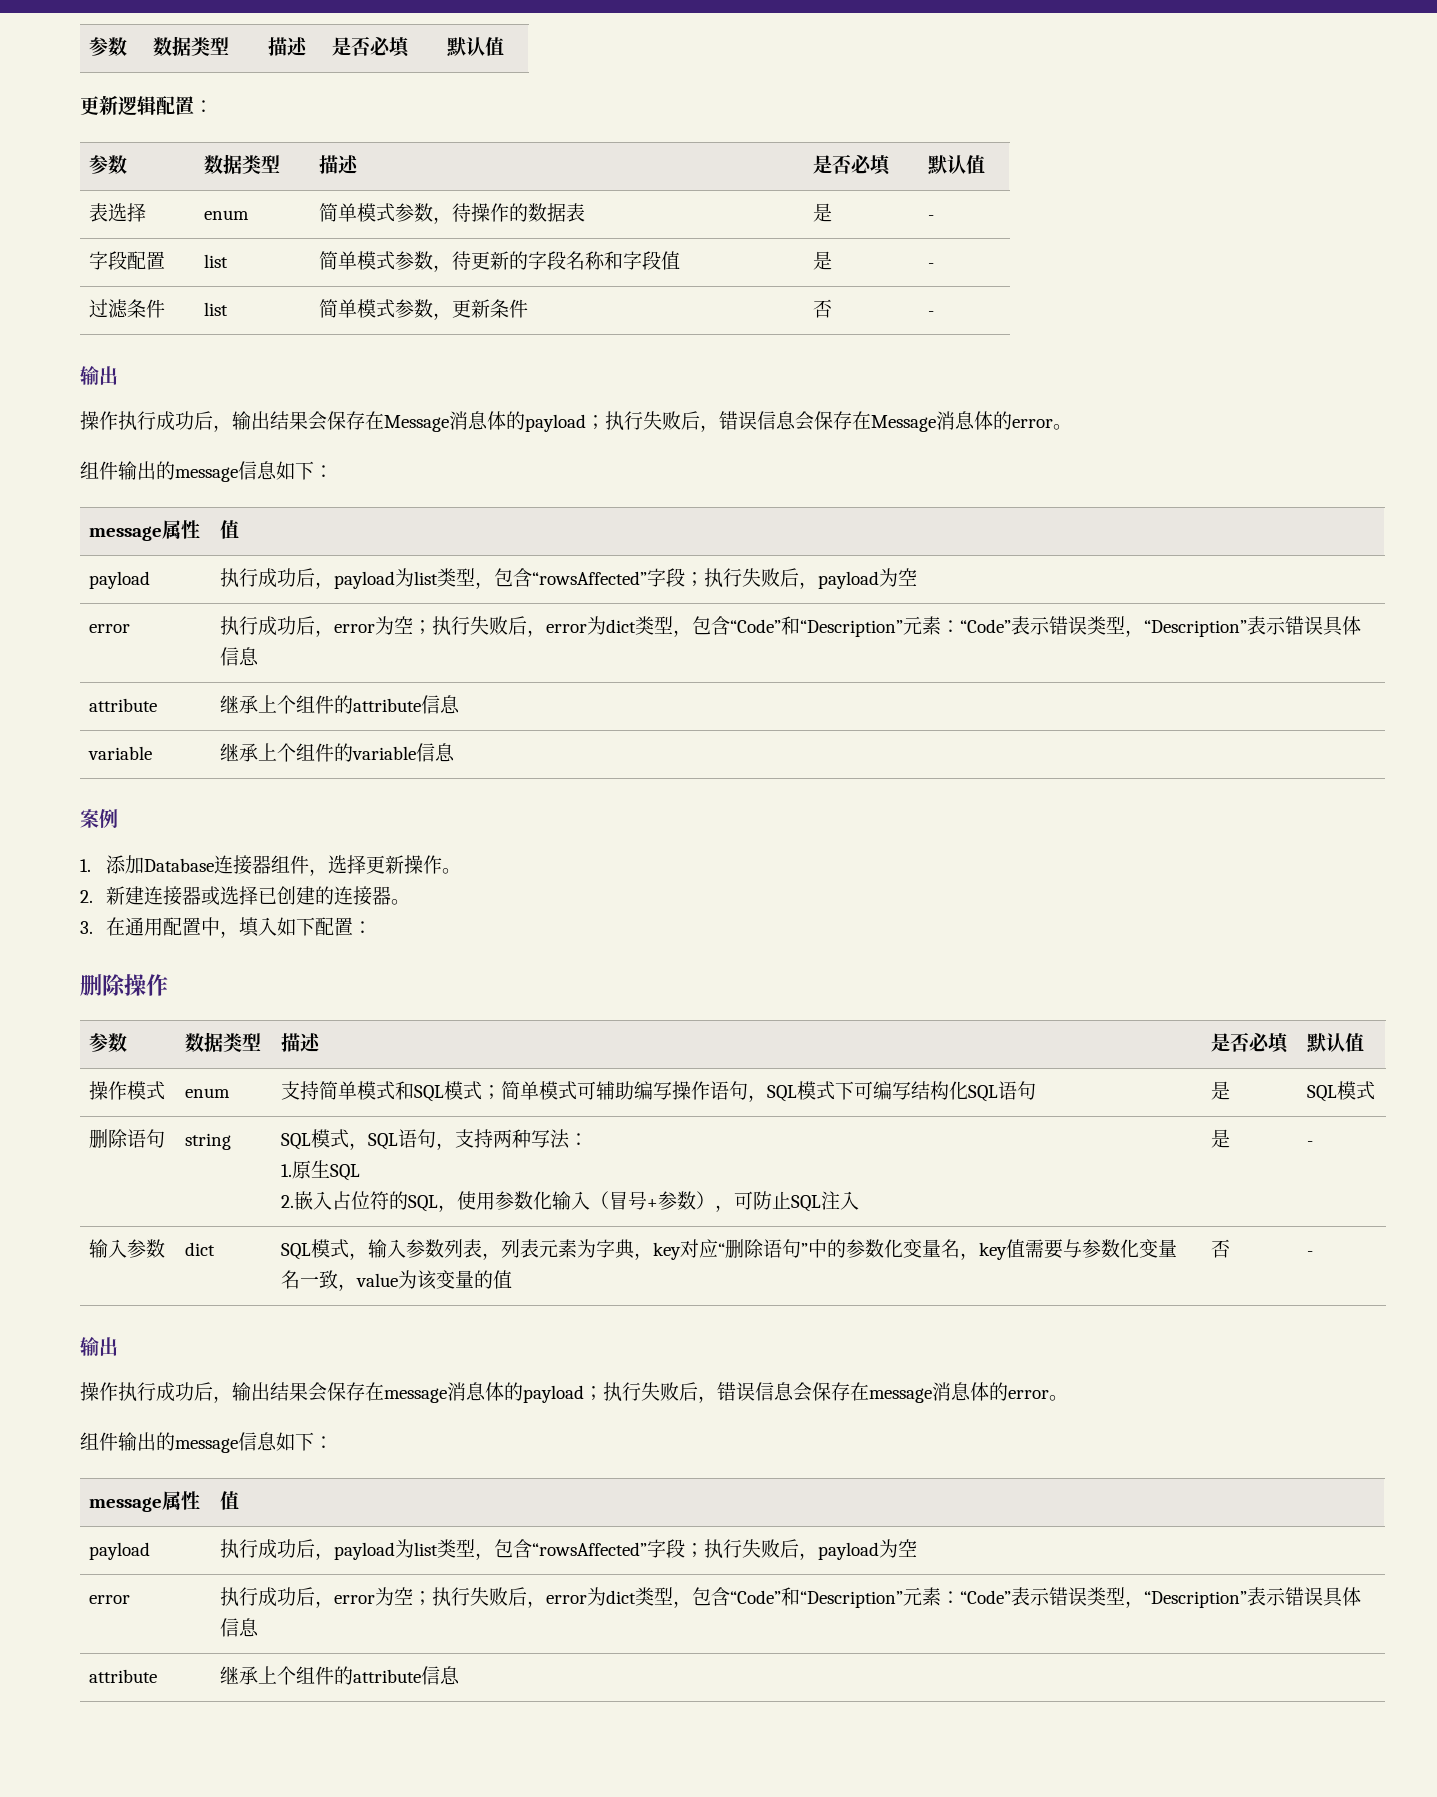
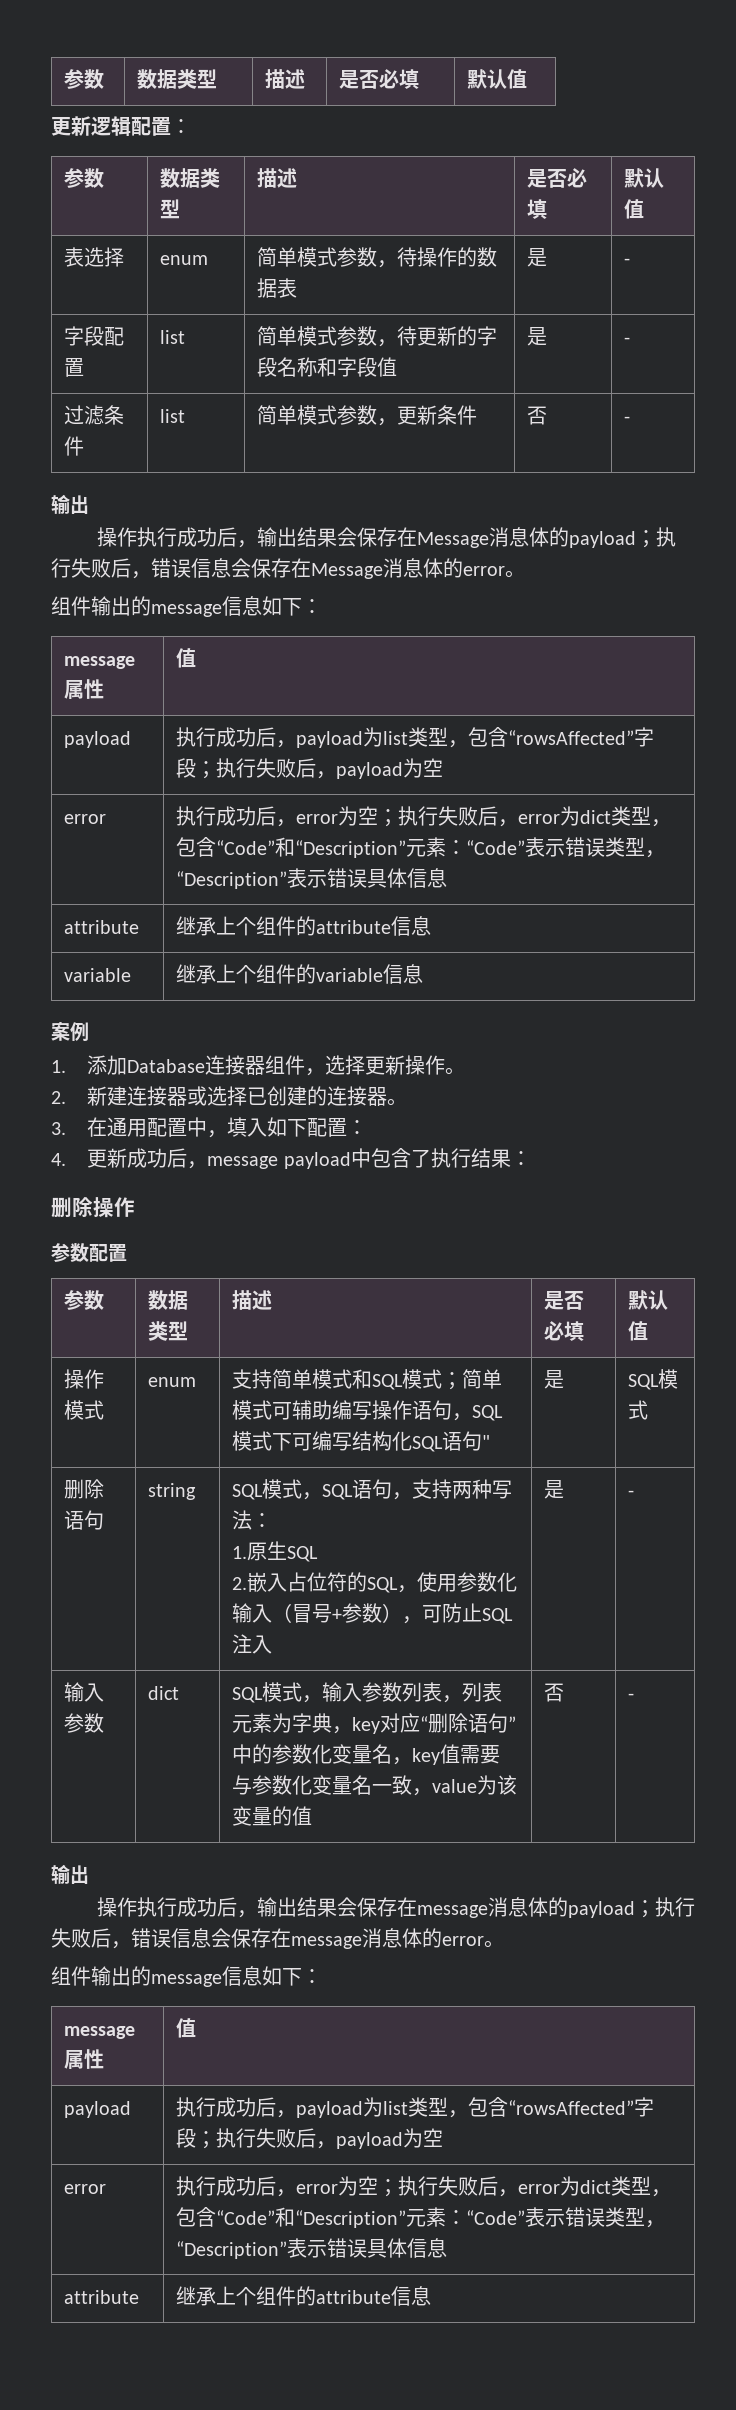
+ 4.更新成功后，message payload中包含了执行结果：
+ 参数配置
- 操作模式 | enum | 支持简单模式和SQL模式；简单模式可辅助编写操作语句，SQL模式下可编写结构化SQL语句 | 是 | SQL模式
+ 操作模式 | enum | 支持简单模式和SQL模式；简单模式可辅助编写操作语句，SQL模式下可编写结构化SQL语句" | 是 | SQL模式

